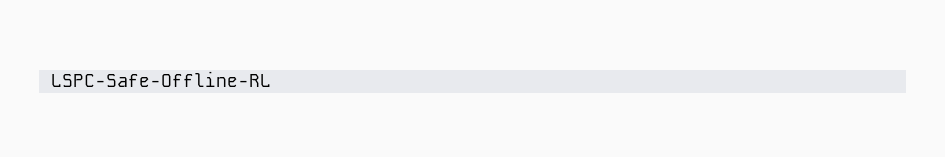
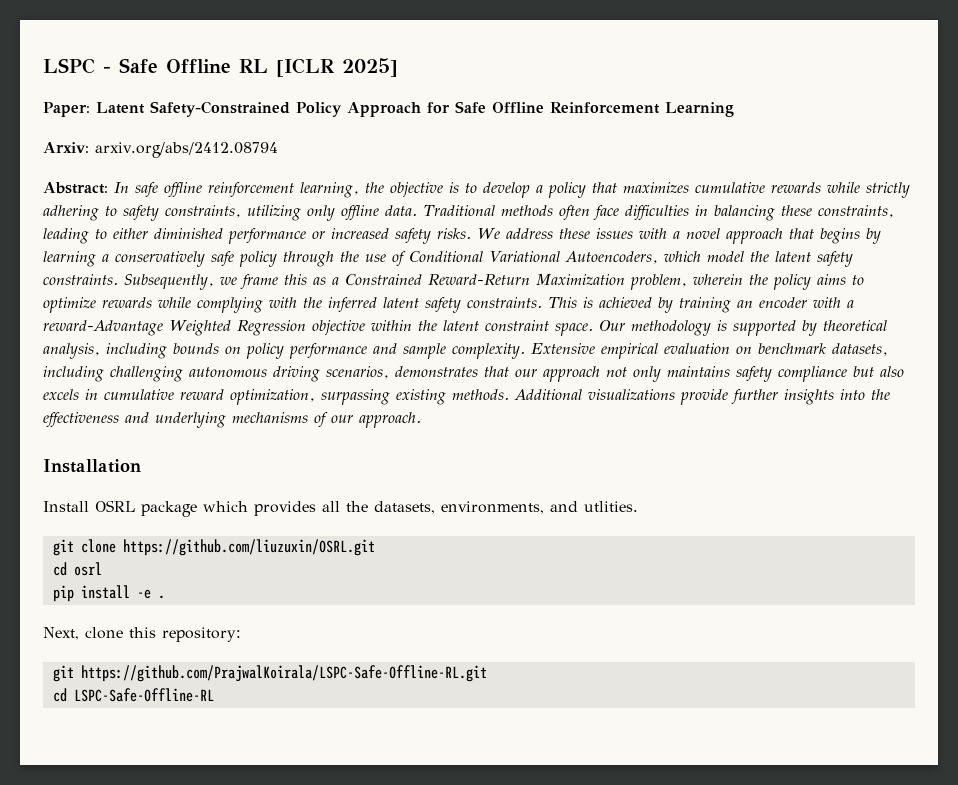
- LSPC-Safe-Offline-RL
+ LSPC - Safe Offline RL [ICLR 2025]
+ Paper: Latent Safety-Constrained Policy Approach for Safe Offline Reinforcement Learning
+ Arxiv: arxiv.org/abs/2412.08794
+ Abstract: In safe offline reinforcement learning, the objective is to develop a policy that maximizes cumulative rewards while strictly adhering to safety constraints, utilizing only offline data. Traditional methods often face difficulties in balancing these constraints, leading to either diminished performance or increased safety risks. We address these issues with a novel approach that begins by learning a conservatively safe policy through the use of Conditional Variational Autoencoders, which model the latent safety constraints. Subsequently, we frame this as a Constrained Reward-Return Maximization problem, wherein the policy aims to optimize rewards while complying with the inferred latent safety constraints. This is achieved by training an encoder with a reward-Advantage Weighted Regression objective within the latent constraint space. Our methodology is supported by theoretical analysis, including bounds on policy performance and sample complexity. Extensive empirical evaluation on benchmark datasets, including challenging autonomous driving scenarios, demonstrates that our approach not only maintains safety compliance but also excels in cumulative reward optimization, surpassing existing methods. Additional visualizations provide further insights into the effectiveness and underlying mechanisms of our approach.
+ Installation
+ Install OSRL package which provides all the datasets, environments, and utlities.
+ git clone https://github.com/liuzuxin/OSRL.git
+ cd osrl
+ pip install -e .
+ Next, clone this repository:
+ git https://github.com/PrajwalKoirala/LSPC-Safe-Offline-RL.git
+ cd LSPC-Safe-Offline-RL

